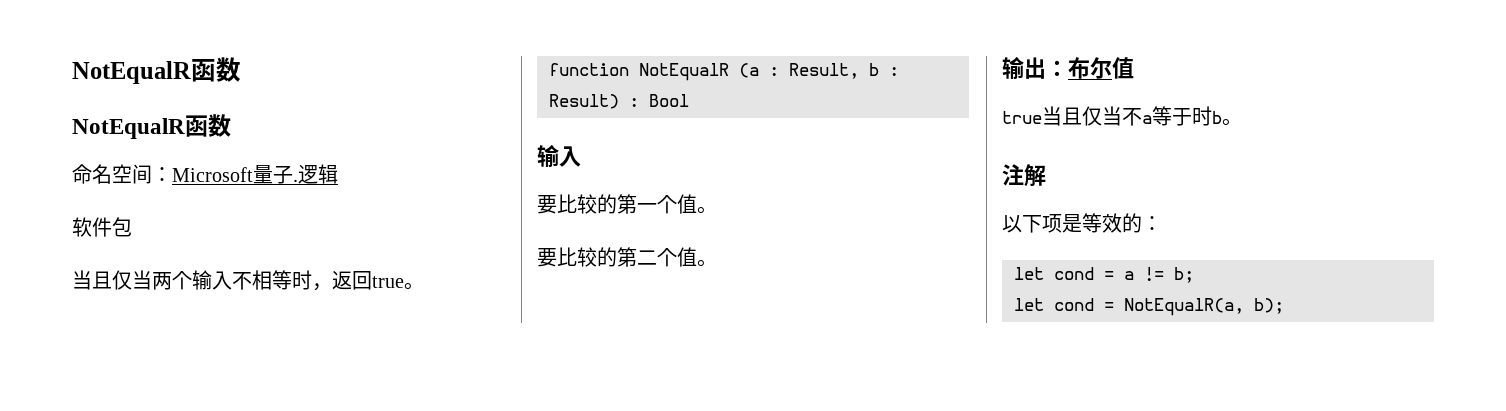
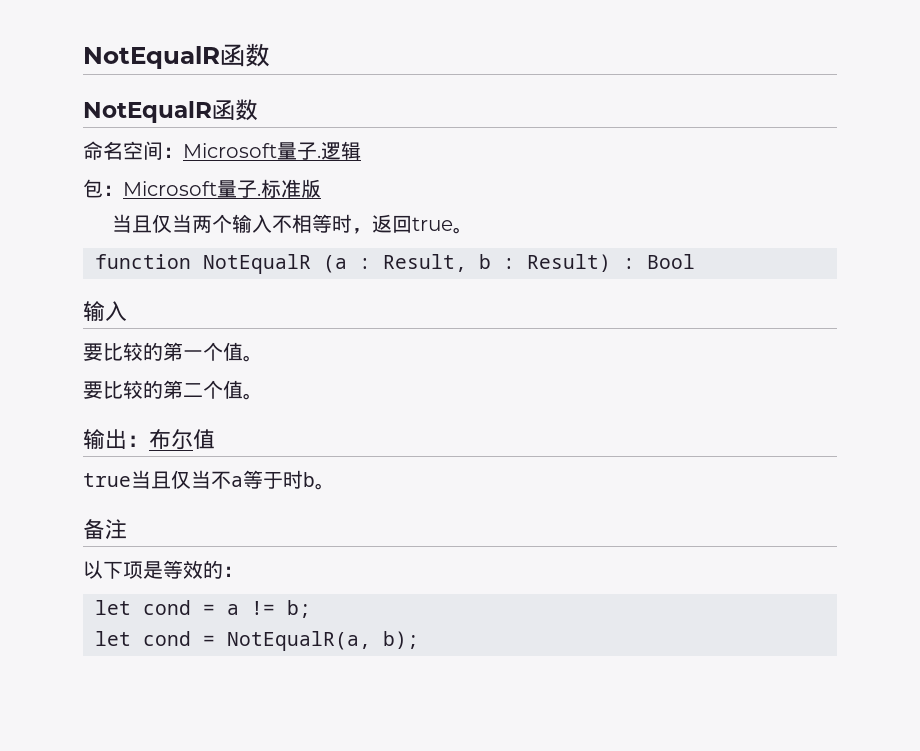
- 软件包
+ 包：Microsoft量子.标准版
- 注解
+ 备注

